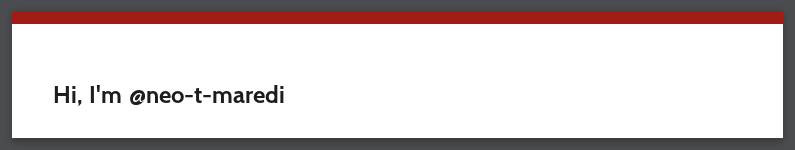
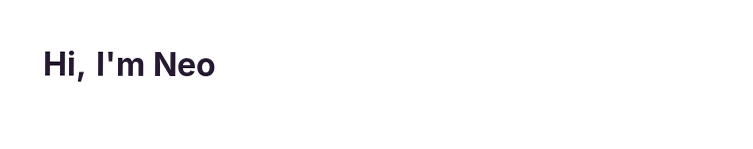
- Hi, I'm @neo-t-maredi
+ Hi, I'm Neo

